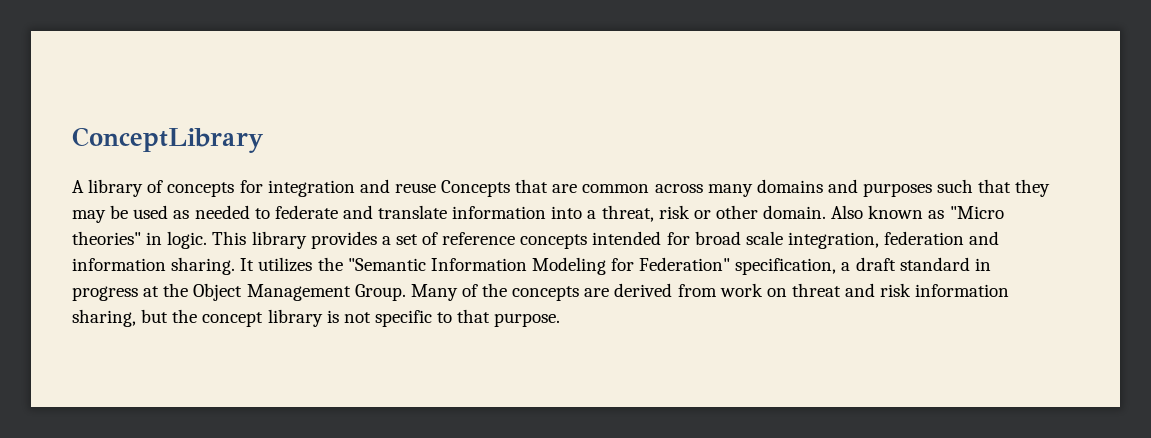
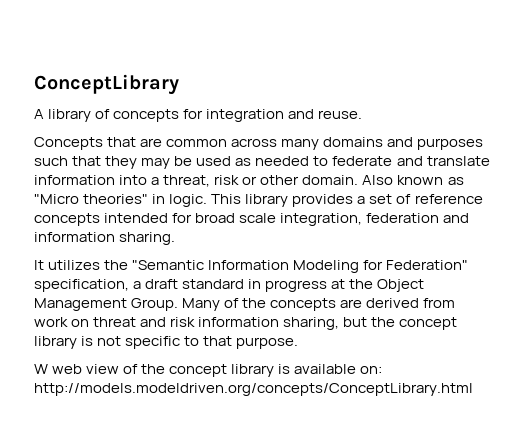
- A library of concepts for integration and reuse Concepts that are common across many domains and purposes such that they may be used as needed to federate and translate information into a threat, risk or other domain.
+ A library of concepts for integration and reuse.
+ Concepts that are common across many domains and purposes such that they may be used as needed to federate and translate information into a threat, risk or other domain.
- This library provides a set of reference concepts intended for broad scale integration, federation and information sharing. It utilizes the "Semantic Information Modeling for Federation" specification, a draft standard in progress at the Object Management Group.
+ This library provides a set of reference concepts intended for broad scale integration, federation and information sharing.
+ It utilizes the "Semantic Information Modeling for Federation" specification, a draft standard in progress at the Object Management Group.
+ W web view of the concept library is available on: http://models.modeldriven.org/concepts/ConceptLibrary.html

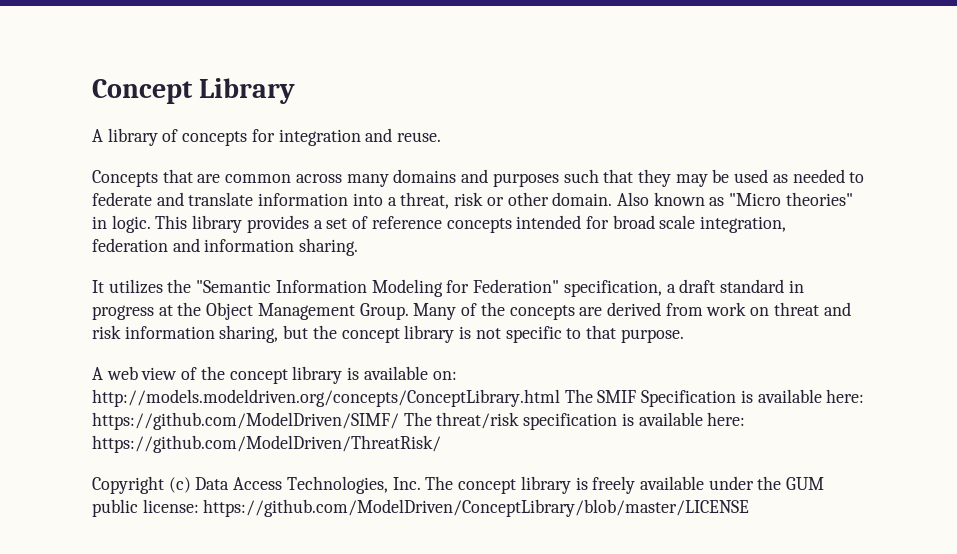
- ConceptLibrary
+ Concept Library
- W web view of the concept library is available on: http://models.modeldriven.org/concepts/ConceptLibrary.html
+ A web view of the concept library is available on: http://models.modeldriven.org/concepts/ConceptLibrary.html The SMIF Specification is available here: https://github.com/ModelDriven/SIMF/ The threat/risk specification is available here: https://github.com/ModelDriven/ThreatRisk/
+ Copyright (c) Data Access Technologies, Inc. The concept library is freely available under the GUM public license: https://github.com/ModelDriven/ConceptLibrary/blob/master/LICENSE

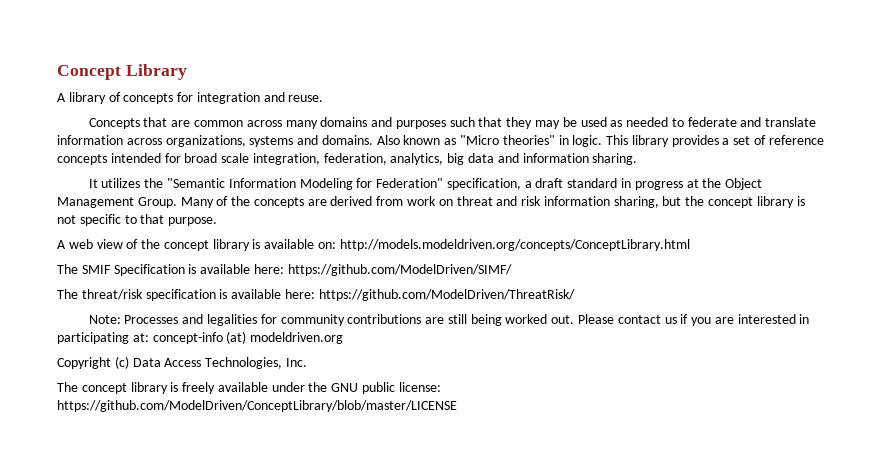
- Concepts that are common across many domains and purposes such that they may be used as needed to federate and translate information into a threat, risk or other domain.
+ Concepts that are common across many domains and purposes such that they may be used as needed to federate and translate information across organizations, systems and domains.
- This library provides a set of reference concepts intended for broad scale integration, federation and information sharing.
+ This library provides a set of reference concepts intended for broad scale integration, federation, analytics, big data and information sharing.
- A web view of the concept library is available on: http://models.modeldriven.org/concepts/ConceptLibrary.html The SMIF Specification is available here: https://github.com/ModelDriven/SIMF/ The threat/risk specification is available here: https://github.com/ModelDriven/ThreatRisk/
+ A web view of the concept library is available on: http://models.modeldriven.org/concepts/ConceptLibrary.html
+ The SMIF Specification is available here: https://github.com/ModelDriven/SIMF/
+ The threat/risk specification is available here: https://github.com/ModelDriven/ThreatRisk/
+ Note: Processes and legalities for community contributions are still being worked out. Please contact us if you are interested in participating at: concept-info (at) modeldriven.org
- Copyright (c) Data Access Technologies, Inc. The concept library is freely available under the GUM public license: https://github.com/ModelDriven/ConceptLibrary/blob/master/LICENSE
+ Copyright (c) Data Access Technologies, Inc.
+ The concept library is freely available under the GNU public license: https://github.com/ModelDriven/ConceptLibrary/blob/master/LICENSE

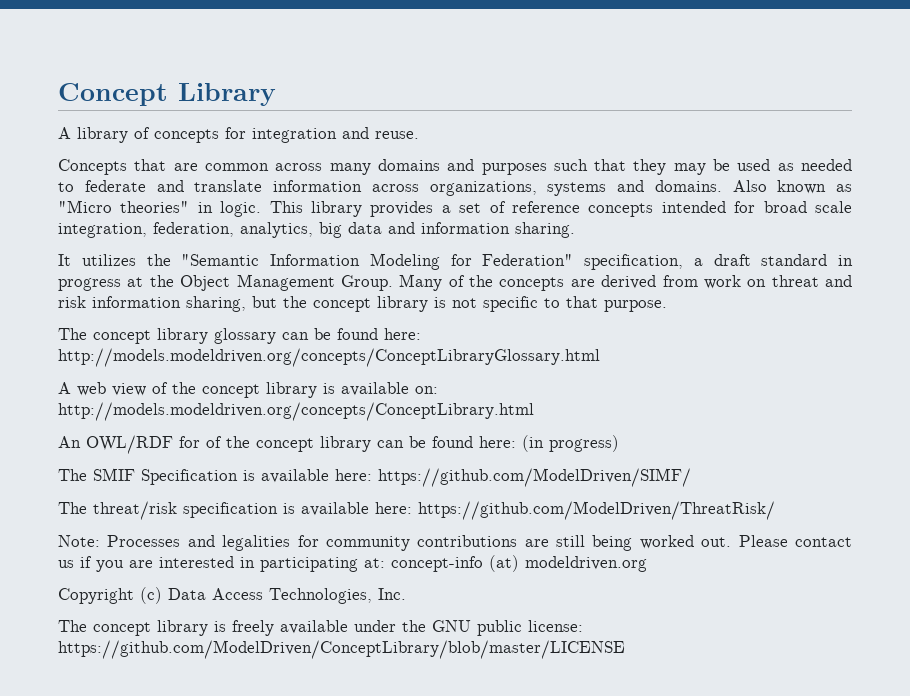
+ The concept library glossary can be found here: http://models.modeldriven.org/concepts/ConceptLibraryGlossary.html
+ An OWL/RDF for of the concept library can be found here: (in progress)

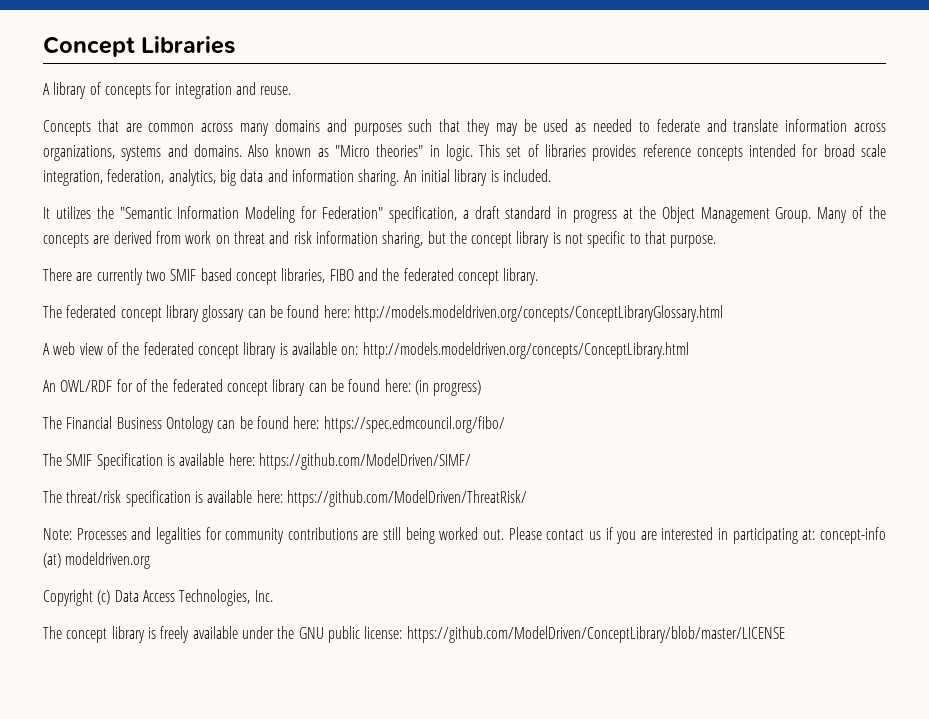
- Concept Library
+ Concept Libraries
- This library provides a set of reference concepts intended for broad scale integration, federation, analytics, big data and information sharing.
+ This set of libraries provides reference concepts intended for broad scale integration, federation, analytics, big data and information sharing. An initial library is included.
- The concept library glossary can be found here: http://models.modeldriven.org/concepts/ConceptLibraryGlossary.html
+ There are currently two SMIF based concept libraries, FIBO and the federated concept library.
+ The federated concept library glossary can be found here: http://models.modeldriven.org/concepts/ConceptLibraryGlossary.html
- A web view of the concept library is available on: http://models.modeldriven.org/concepts/ConceptLibrary.html
+ A web view of the federated concept library is available on: http://models.modeldriven.org/concepts/ConceptLibrary.html
- An OWL/RDF for of the concept library can be found here: (in progress)
+ An OWL/RDF for of the federated concept library can be found here: (in progress)
+ The Financial Business Ontology can be found here: https://spec.edmcouncil.org/fibo/

